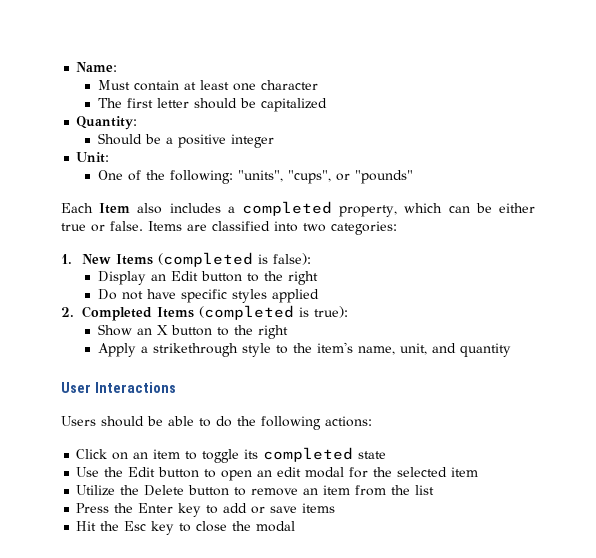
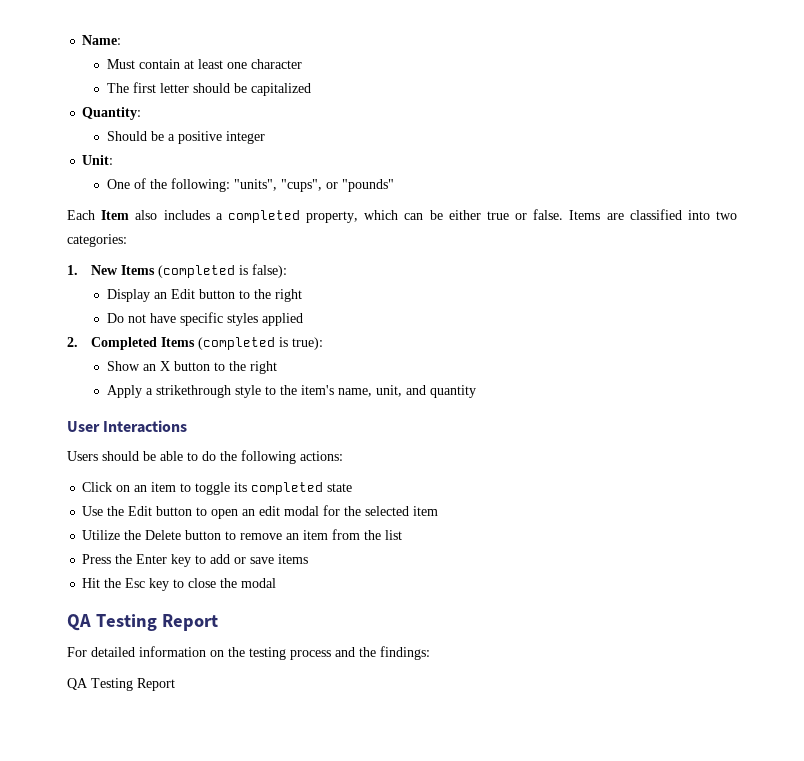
  Hit the Esc key to close the modal
+ QA Testing Report
+ For detailed information on the testing process and the findings:
+ QA Testing Report

